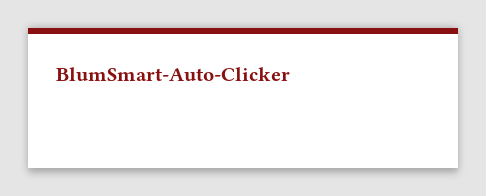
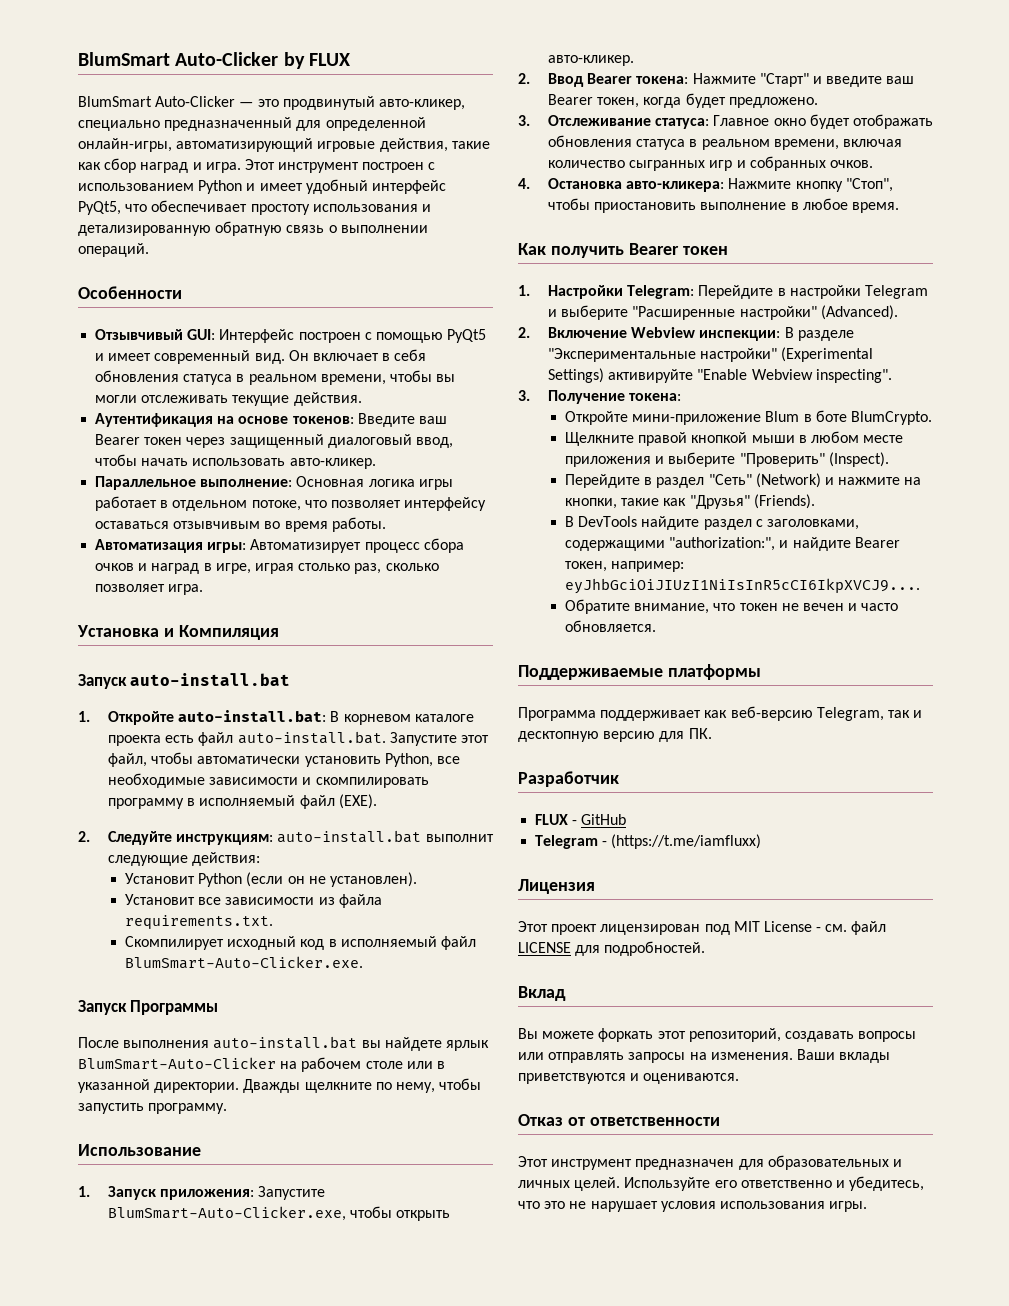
- BlumSmart-Auto-Clicker
+ BlumSmart Auto-Clicker by FLUX
+ BlumSmart Auto-Clicker — это продвинутый авто-кликер, специально предназначенный для определенной онлайн-игры, автоматизирующий игровые действия, такие как сбор наград и игра. Этот инструмент построен с использованием Python и имеет удобный интерфейс PyQt5, что обеспечивает простоту использования и детализированную обратную связь о выполнении операций.
+ Особенности
+ Отзывчивый GUI: Интерфейс построен с помощью PyQt5 и имеет современный вид. Он включает в себя обновления статуса в реальном времени, чтобы вы могли отслеживать текущие действия.
+ Аутентификация на основе токенов: Введите ваш Bearer токен через защищенный диалоговый ввод, чтобы начать использовать авто-кликер.
+ Параллельное выполнение: Основная логика игры работает в отдельном потоке, что позволяет интерфейсу оставаться отзывчивым во время работы.
+ Автоматизация игры: Автоматизирует процесс сбора очков и наград в игре, играя столько раз, сколько позволяет игра.
+ Установка и Компиляция
+ Запуск auto-install.bat
+ 1. Откройте auto-install.bat: В корневом каталоге проекта есть файл auto-install.bat. Запустите этот файл, чтобы автоматически установить Python, все необходимые зависимости и скомпилировать программу в исполняемый файл (EXE).
+ 2. Следуйте инструкциям: auto-install.bat выполнит следующие действия:
+ Установит Python (если он не установлен).
+ Установит все зависимости из файла requirements.txt.
+ Скомпилирует исходный код в исполняемый файл BlumSmart-Auto-Clicker.exe.
+ Запуск Программы
+ После выполнения auto-install.bat вы найдете ярлык BlumSmart-Auto-Clicker на рабочем столе или в указанной директории. Дважды щелкните по нему, чтобы запустить программу.
+ Использование
+ 1. Запуск приложения: Запустите BlumSmart-Auto-Clicker.exe, чтобы открыть авто-кликер.
+ 2. Ввод Bearer токена: Нажмите "Старт" и введите ваш Bearer токен, когда будет предложено.
+ 3. Отслеживание статуса: Главное окно будет отображать обновления статуса в реальном времени, включая количество сыгранных игр и собранных очков.
+ 4. Остановка авто-кликера: Нажмите кнопку "Стоп", чтобы приостановить выполнение в любое время.
+ Как получить Bearer токен
+ 1. Настройки Telegram: Перейдите в настройки Telegram и выберите "Расширенные настройки" (Advanced).
+ 2. Включение Webview инспекции: В разделе "Экспериментальные настройки" (Experimental Settings) активируйте "Enable Webview inspecting".
+ 3. Получение токена:
+ Откройте мини-приложение Blum в боте BlumCrypto.
+ Щелкните правой кнопкой мыши в любом месте приложения и выберите "Проверить" (Inspect).
+ Перейдите в раздел "Сеть" (Network) и нажмите на кнопки, такие как "Друзья" (Friends).
+ В DevTools найдите раздел с заголовками, содержащими "authorization:", и найдите Bearer токен, например: eyJhbGciOiJIUzI1NiIsInR5cCI6IkpXVCJ9....
+ Обратите внимание, что токен не вечен и часто обновляется.
+ Поддерживаемые платформы
+ Программа поддерживает как веб-версию Telegram, так и десктопную версию для ПК.
+ Разработчик
+ FLUX - GitHub
+ Telegram - (https://t.me/iamfluxx)
+ Лицензия
+ Этот проект лицензирован под MIT License - см. файл LICENSE для подробностей.
+ Вклад
+ Вы можете форкать этот репозиторий, создавать вопросы или отправлять запросы на изменения. Ваши вклады приветствуются и оцениваются.
+ Отказ от ответственности
+ Этот инструмент предназначен для образовательных и личных целей. Используйте его ответственно и убедитесь, что это не нарушает условия использования игры.

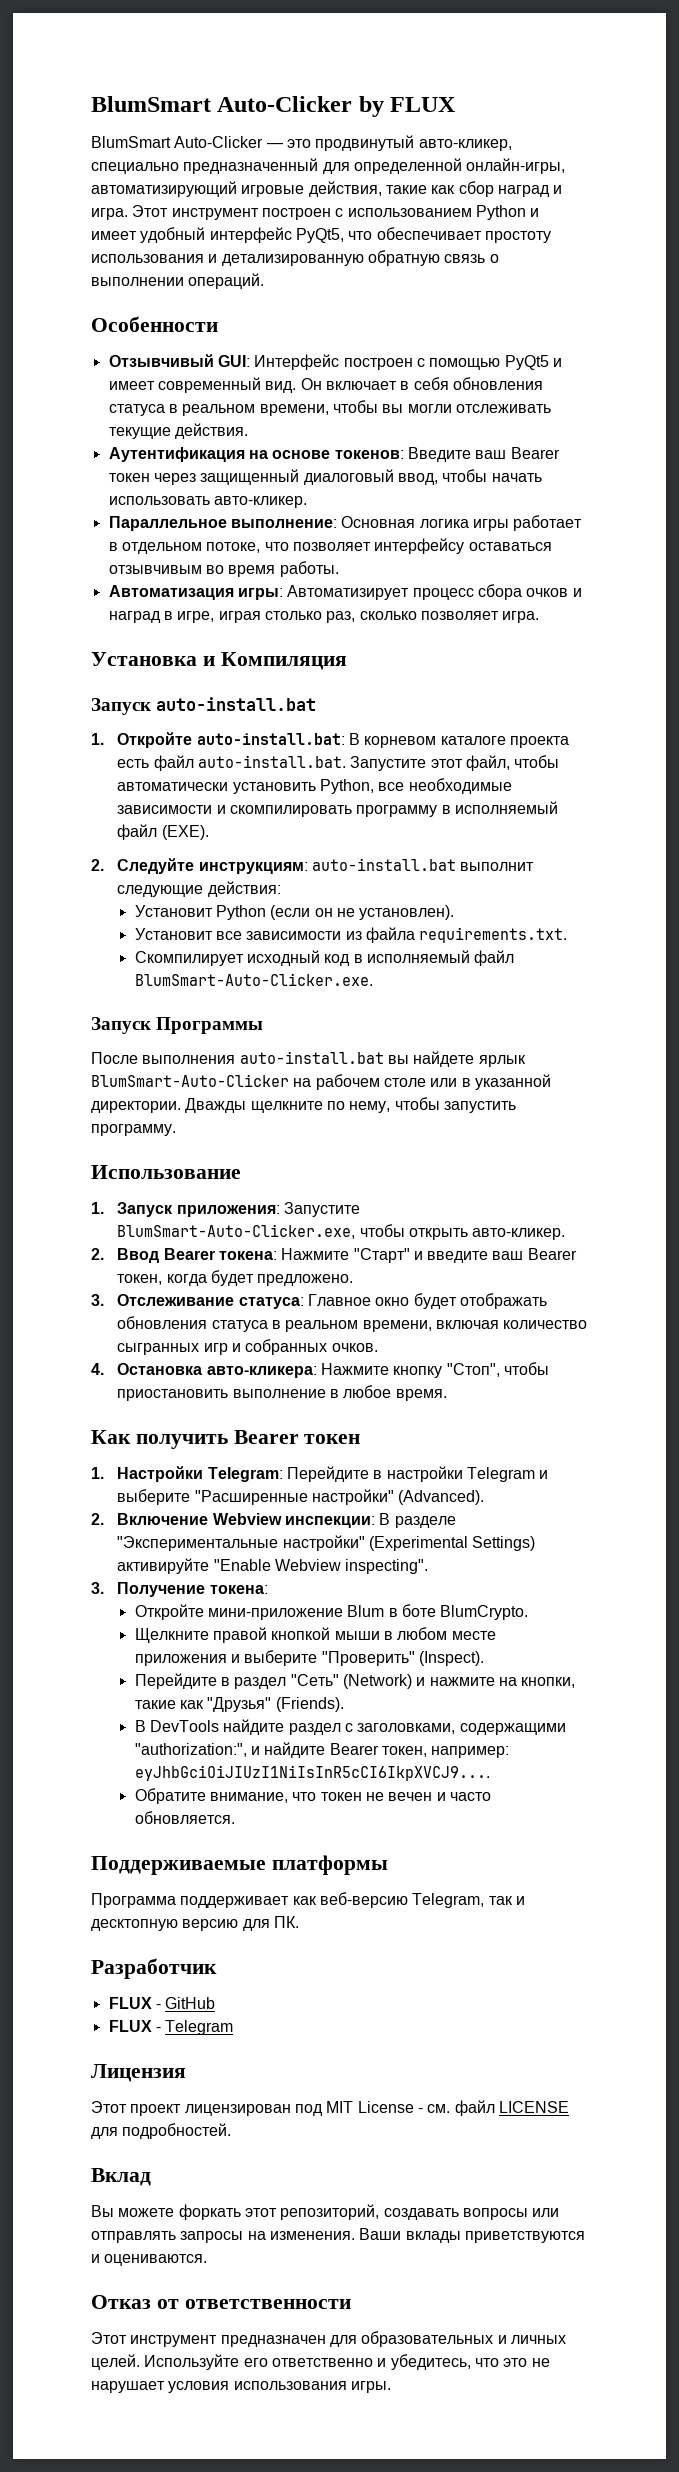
- Telegram - (https://t.me/iamfluxx)
+ FLUX - Telegram

